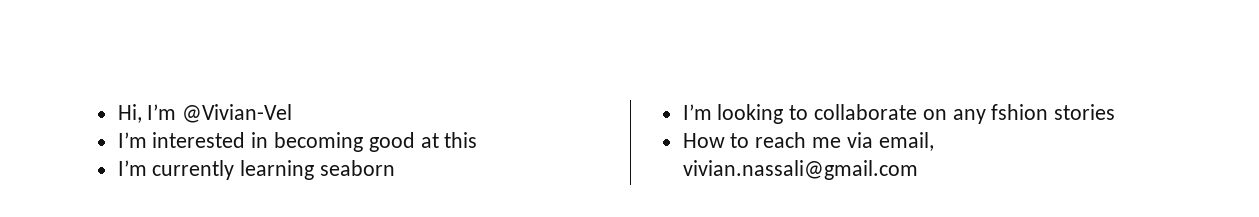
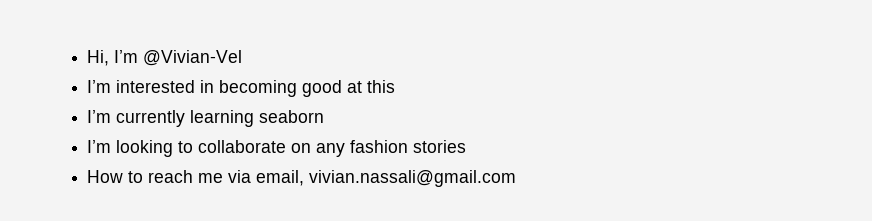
- I’m looking to collaborate on any fshion stories
+ I’m looking to collaborate on any fashion stories

